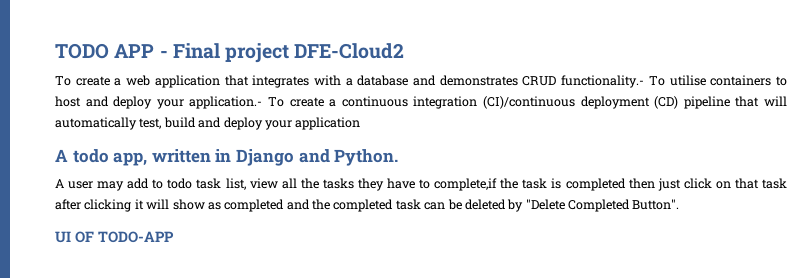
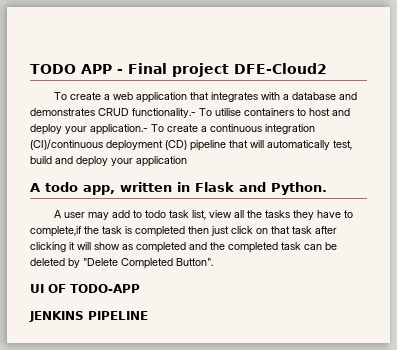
- A todo app, written in Django and Python.
+ A todo app, written in Flask and Python.
+ JENKINS PIPELINE

